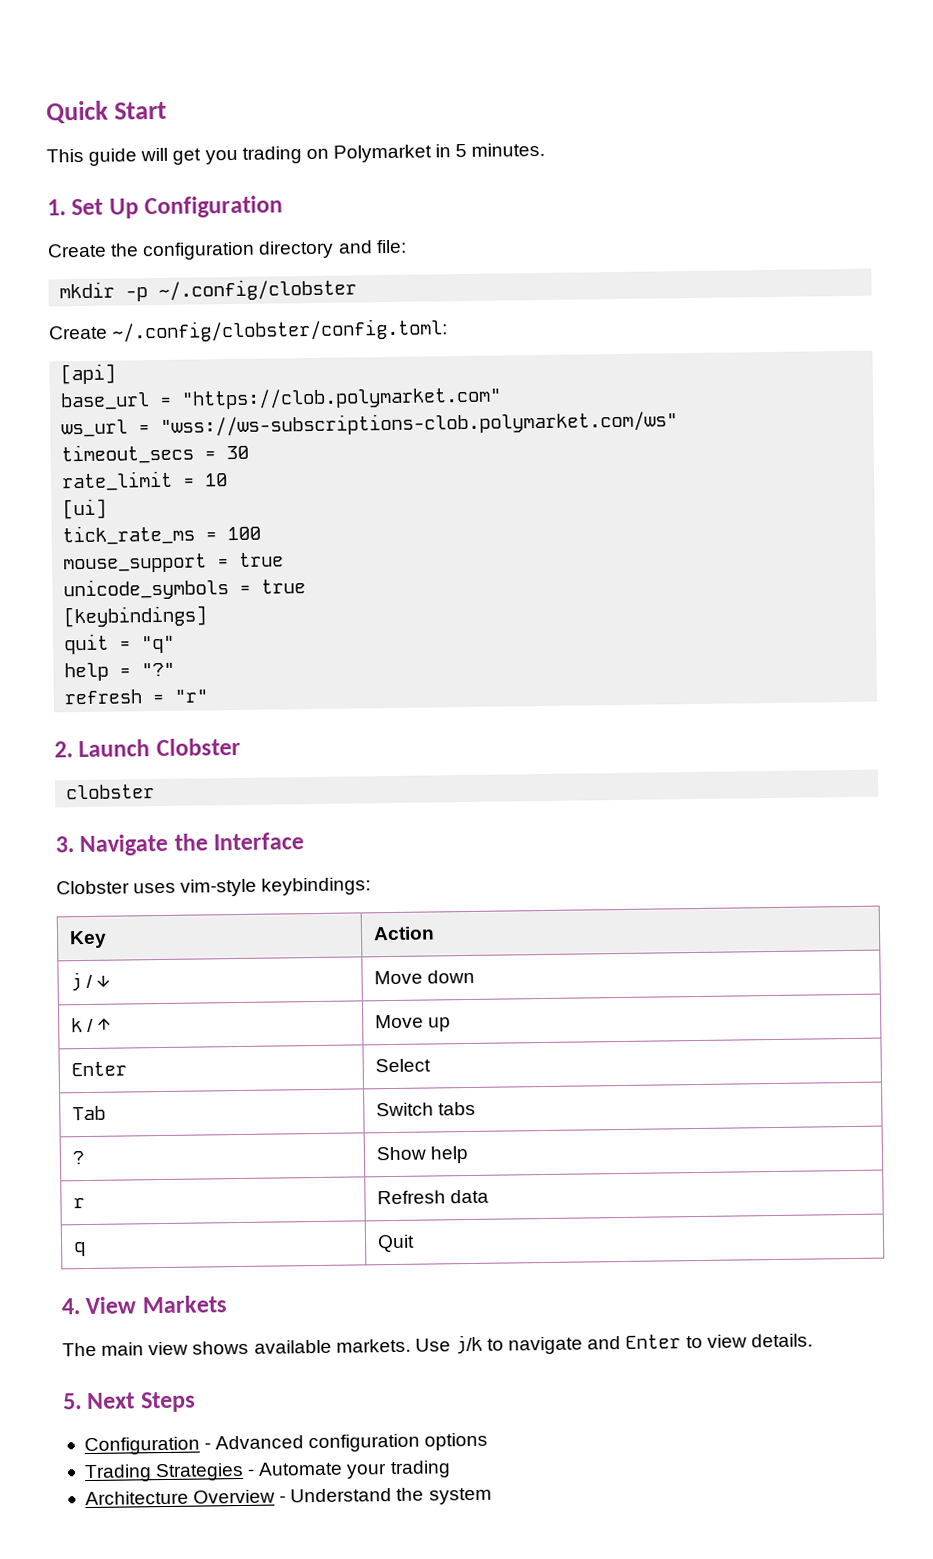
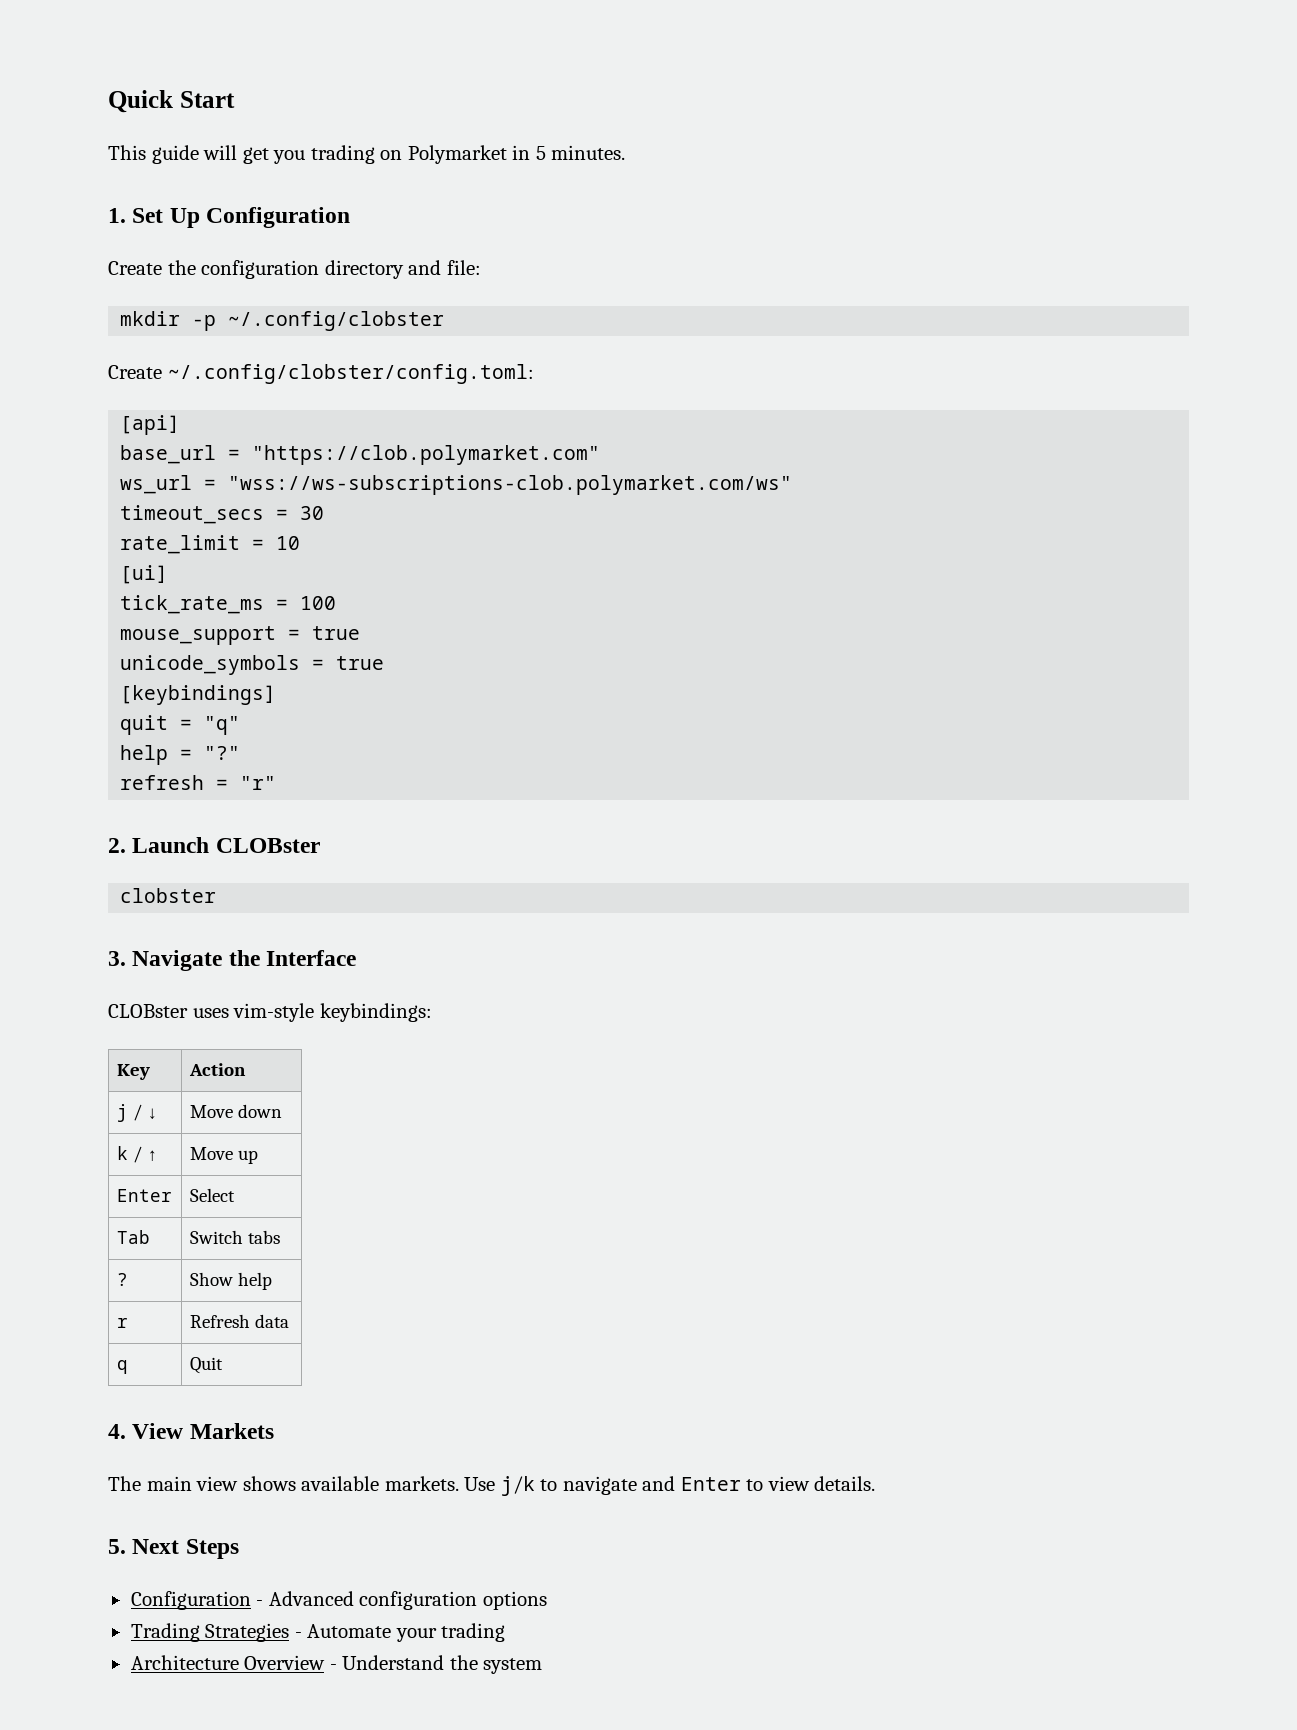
- 2. Launch Clobster
+ 2. Launch CLOBster
- Clobster uses vim-style keybindings:
+ CLOBster uses vim-style keybindings:

